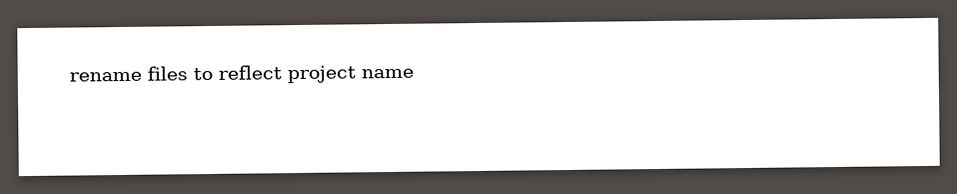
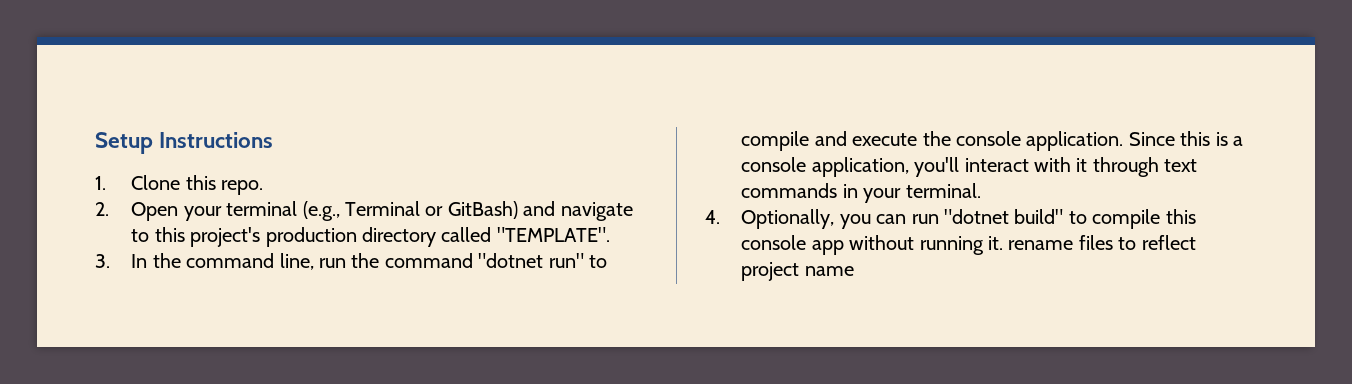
- rename files to reflect project name
+ Setup Instructions
+ 1. Clone this repo.
+ 2. Open your terminal (e.g., Terminal or GitBash) and navigate to this project's production directory called "TEMPLATE".
+ 3. In the command line, run the command "dotnet run" to compile and execute the console application. Since this is a console application, you'll interact with it through text commands in your terminal.
+ 4. Optionally, you can run "dotnet build" to compile this console app without running it. rename files to reflect project name

